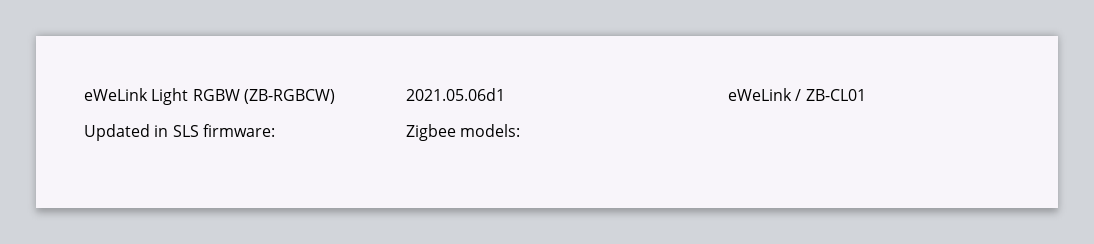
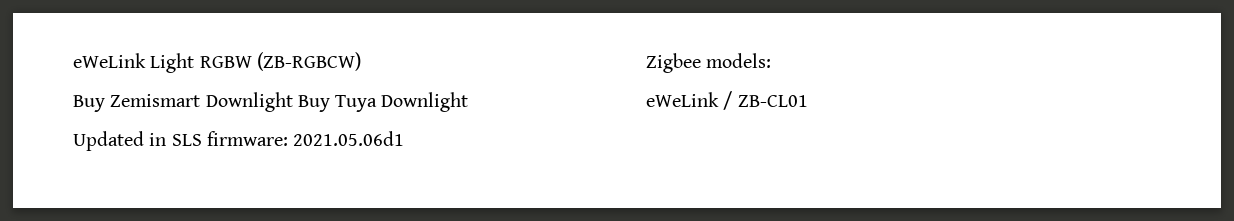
+ Buy Zemismart Downlight Buy Tuya Downlight

